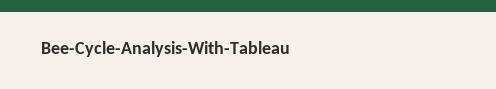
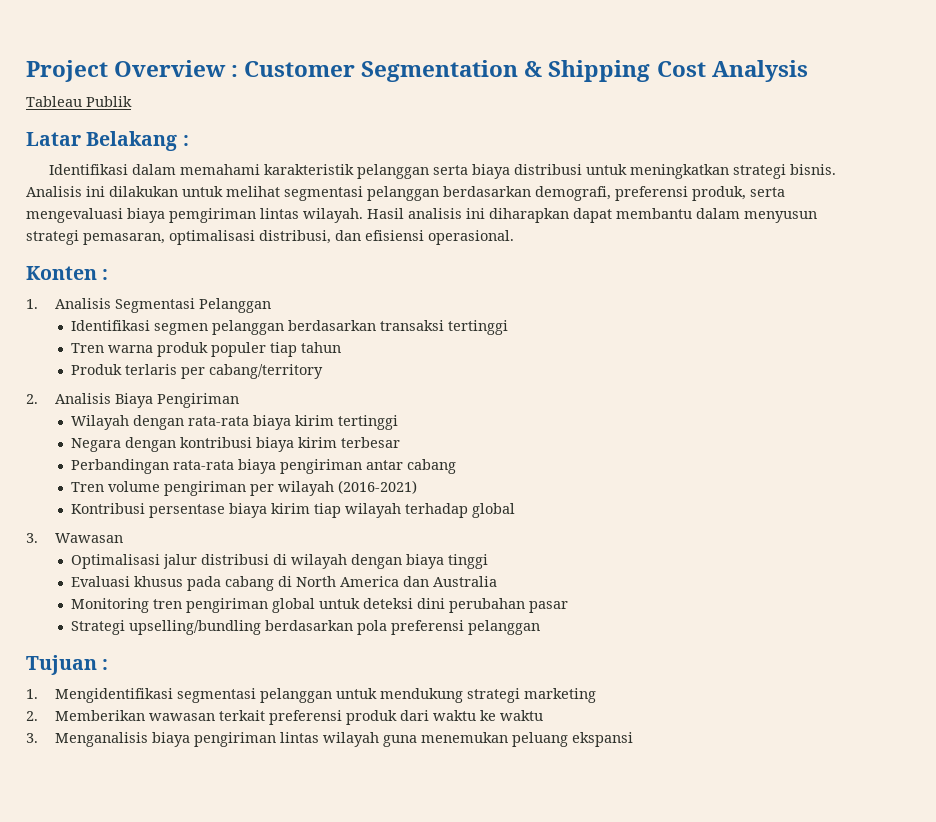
- Bee-Cycle-Analysis-With-Tableau
+ Project Overview : Customer Segmentation & Shipping Cost Analysis
+ Tableau Publik
+ Latar Belakang :
+ Identifikasi dalam memahami karakteristik pelanggan serta biaya distribusi untuk meningkatkan strategi bisnis. Analisis ini dilakukan untuk melihat segmentasi pelanggan berdasarkan demografi, preferensi produk, serta mengevaluasi biaya pemgiriman lintas wilayah. Hasil analisis ini diharapkan dapat membantu dalam menyusun strategi pemasaran, optimalisasi distribusi, dan efisiensi operasional.
+ Konten :
+ 1. Analisis Segmentasi Pelanggan
+ Identifikasi segmen pelanggan berdasarkan transaksi tertinggi
+ Tren warna produk populer tiap tahun
+ Produk terlaris per cabang/territory
+ 2. Analisis Biaya Pengiriman
+ Wilayah dengan rata-rata biaya kirim tertinggi
+ Negara dengan kontribusi biaya kirim terbesar
+ Perbandingan rata-rata biaya pengiriman antar cabang
+ Tren volume pengiriman per wilayah (2016-2021)
+ Kontribusi persentase biaya kirim tiap wilayah terhadap global
+ 3. Wawasan
+ Optimalisasi jalur distribusi di wilayah dengan biaya tinggi
+ Evaluasi khusus pada cabang di North America dan Australia
+ Monitoring tren pengiriman global untuk deteksi dini perubahan pasar
+ Strategi upselling/bundling berdasarkan pola preferensi pelanggan
+ Tujuan :
+ 1. Mengidentifikasi segmentasi pelanggan untuk mendukung strategi marketing
+ 2. Memberikan wawasan terkait preferensi produk dari waktu ke waktu
+ 3. Menganalisis biaya pengiriman lintas wilayah guna menemukan peluang ekspansi

